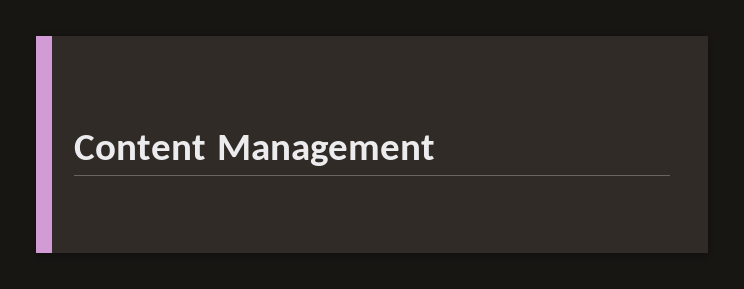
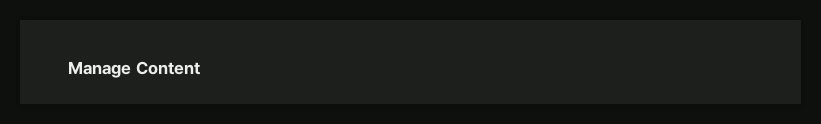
- Content Management
+ Manage Content

